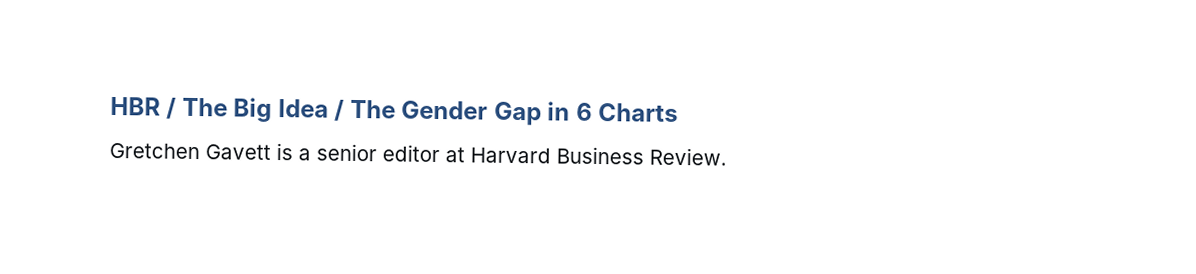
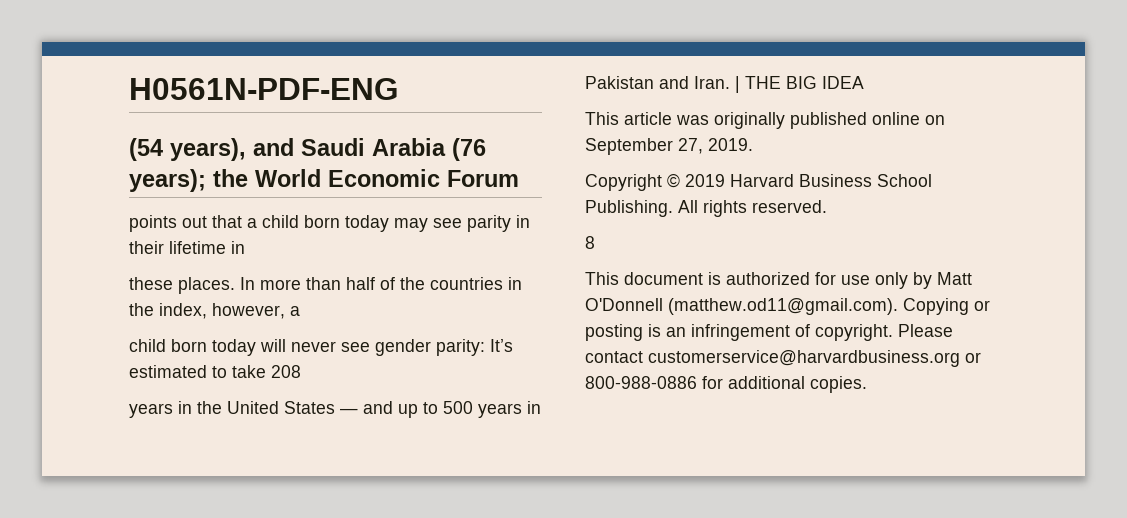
- HBR / The Big Idea / The Gender Gap in 6 Charts
- Gretchen Gavett is a senior editor at Harvard Business Review.
+ H0561N-PDF-ENG
+ (54 years), and Saudi Arabia (76 years); the World Economic Forum
+ points out that a child born today may see parity in their lifetime in
+ these places. In more than half of the countries in the index, however, a
+ child born today will never see gender parity: It’s estimated to take 208
+ years in the United States — and up to 500 years in Pakistan and Iran. | THE BIG IDEA
+ This article was originally published online on September 27, 2019.
+ Copyright © 2019 Harvard Business School Publishing. All rights reserved.
+ 8
+ This document is authorized for use only by Matt O'Donnell (matthew.od11@gmail.com). Copying or posting is an infringement of copyright. Please contact customerservice@harvardbusiness.org or 800-988-0886 for additional copies.

